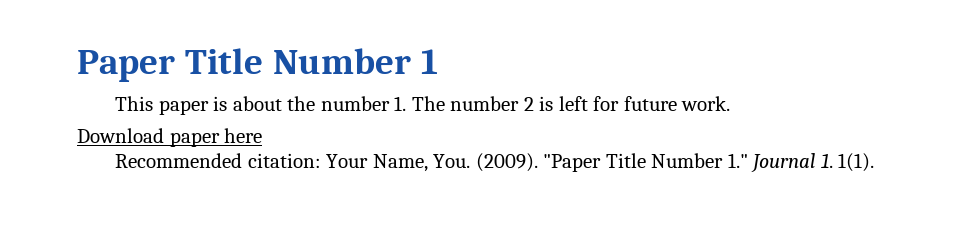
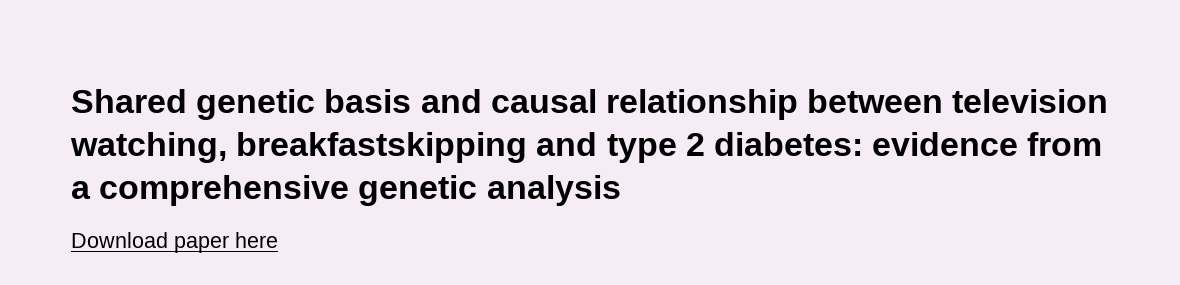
- Paper Title Number 1
- This paper is about the number 1. The number 2 is left for future work.
+ Shared genetic basis and causal relationship between television watching, breakfastskipping and type 2 diabetes: evidence from a comprehensive genetic analysis
  Download paper here
- Recommended citation: Your Name, You. (2009). "Paper Title Number 1." Journal 1. 1(1).

